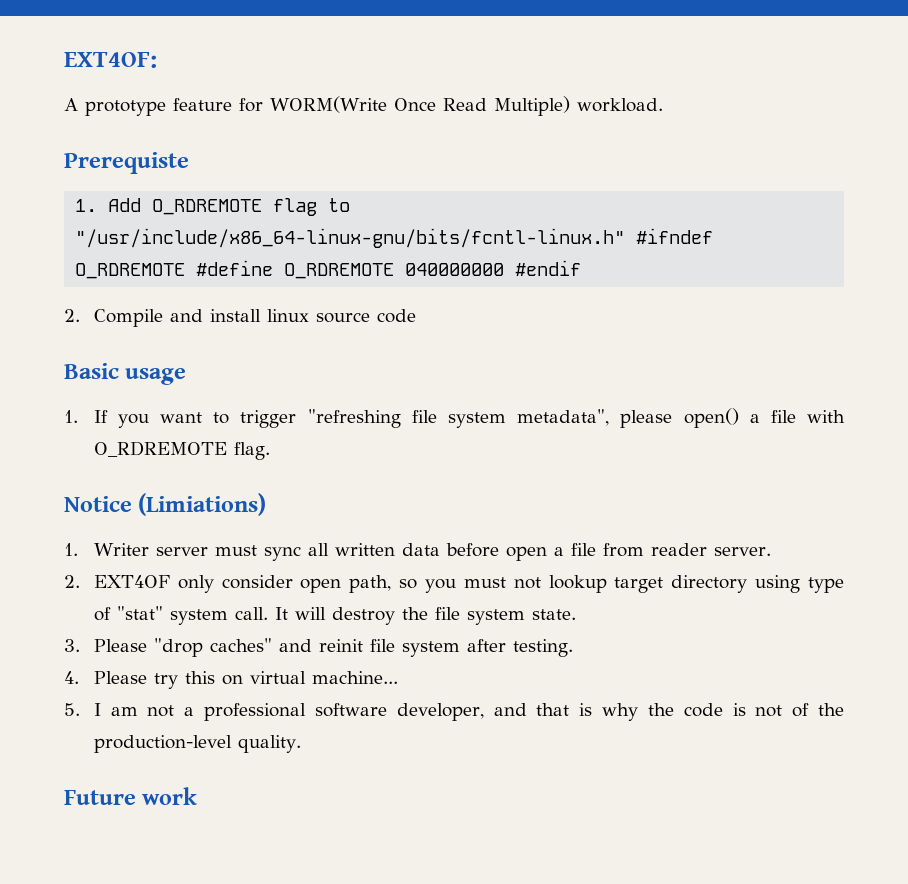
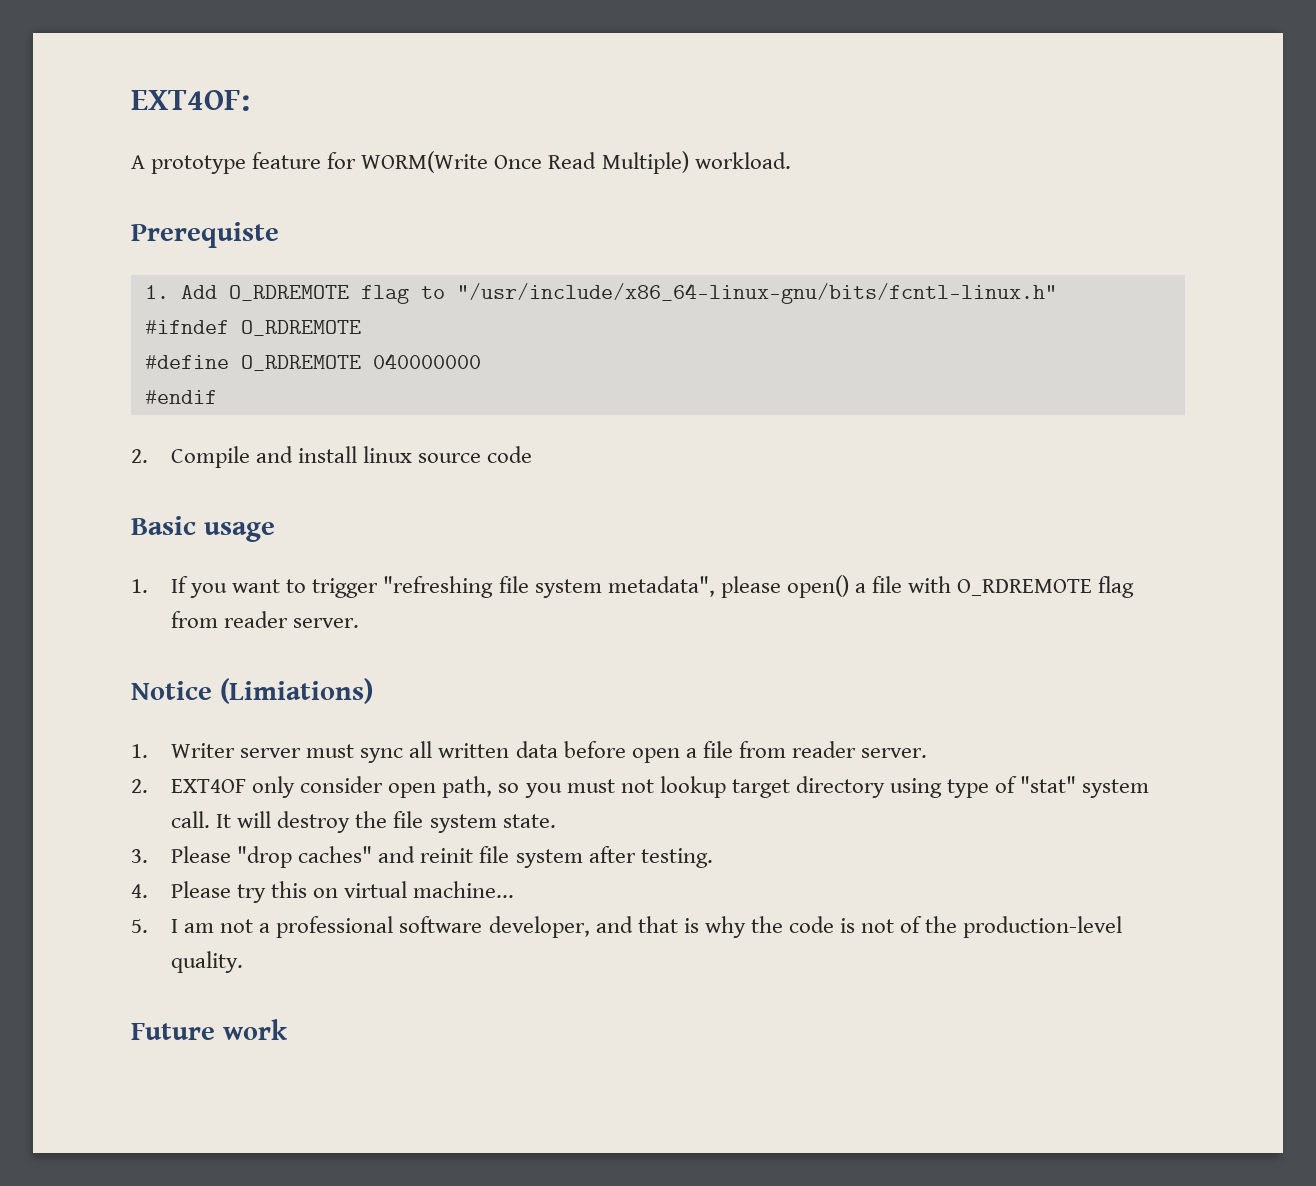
- 1. Add O_RDREMOTE flag to "/usr/include/x86_64-linux-gnu/bits/fcntl-linux.h" #ifndef O_RDREMOTE #define O_RDREMOTE 040000000 #endif
+ 1. Add O_RDREMOTE flag to "/usr/include/x86_64-linux-gnu/bits/fcntl-linux.h"
+ #ifndef O_RDREMOTE
+ #define O_RDREMOTE 040000000
+ #endif
- 1. If you want to trigger "refreshing file system metadata", please open() a file with O_RDREMOTE flag.
+ 1. If you want to trigger "refreshing file system metadata", please open() a file with O_RDREMOTE flag from reader server.

